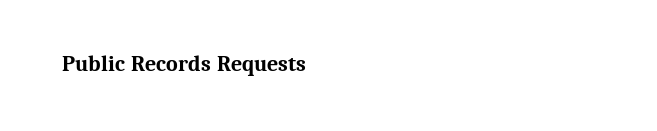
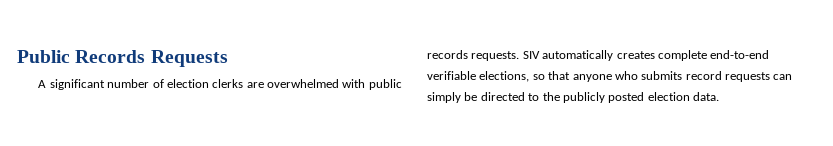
+ A significant number of election clerks are overwhelmed with public records requests. SIV automatically creates complete end-to-end verifiable elections, so that anyone who submits record requests can simply be directed to the publicly posted election data.

